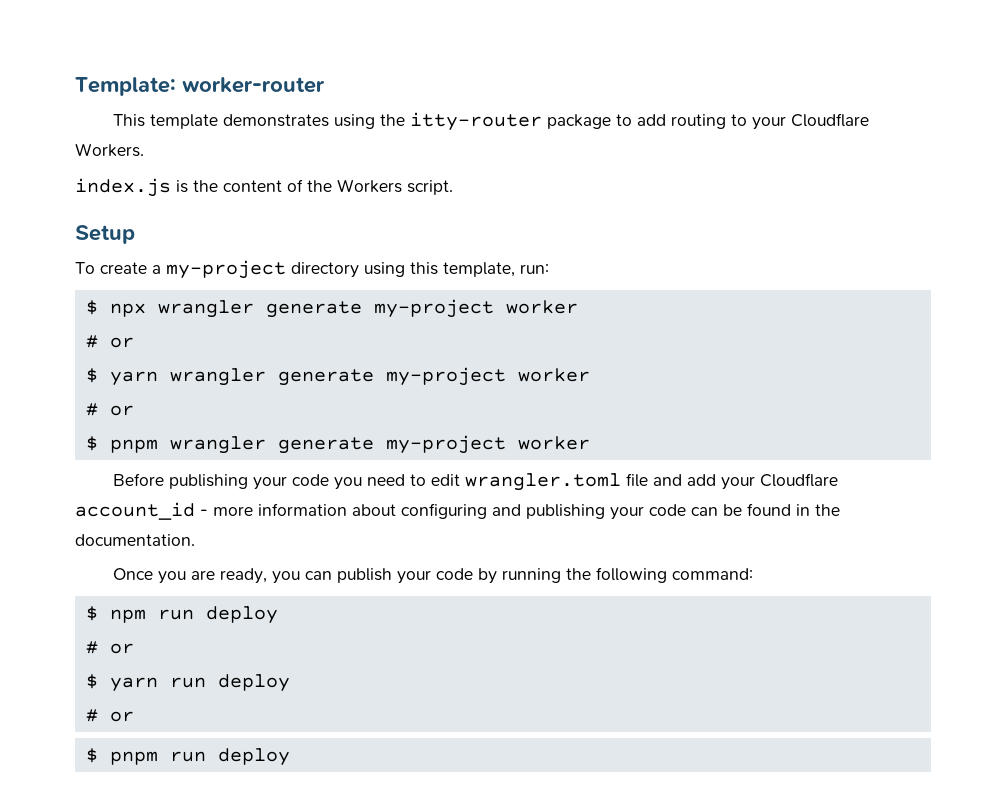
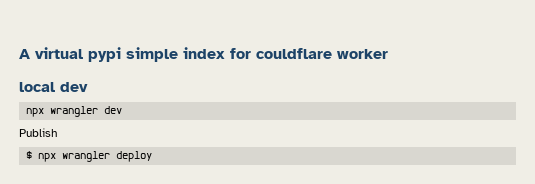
- Template: worker-router
- This template demonstrates using the itty-router package to add routing to your Cloudflare Workers.
- index.js is the content of the Workers script.
- Setup
- To create a my-project directory using this template, run:
- $ npx wrangler generate my-project worker
- # or
- $ yarn wrangler generate my-project worker
- # or
- $ pnpm wrangler generate my-project worker
- Before publishing your code you need to edit wrangler.toml file and add your Cloudflare account_id - more information about configuring and publishing your code can be found in the documentation.
- Once you are ready, you can publish your code by running the following command:
- $ npm run deploy
- # or
- $ yarn run deploy
- # or
- $ pnpm run deploy
+ A virtual pypi simple index for couldflare worker
+ local dev
+ npx wrangler dev
+ Publish
+ $ npx wrangler deploy

